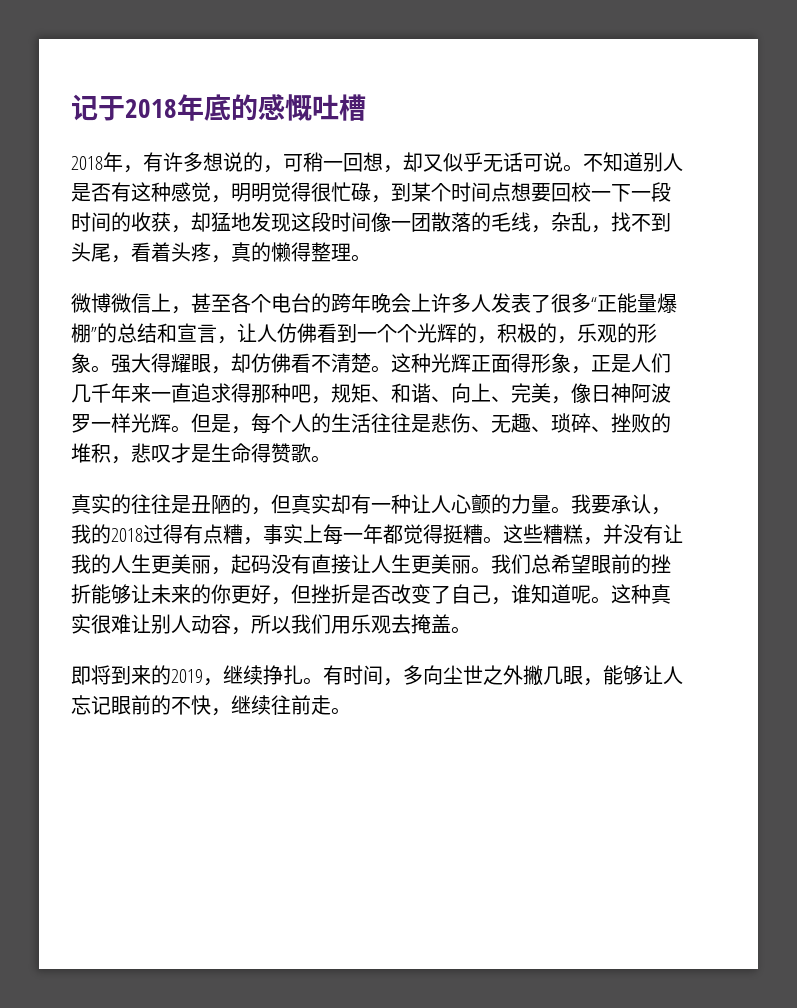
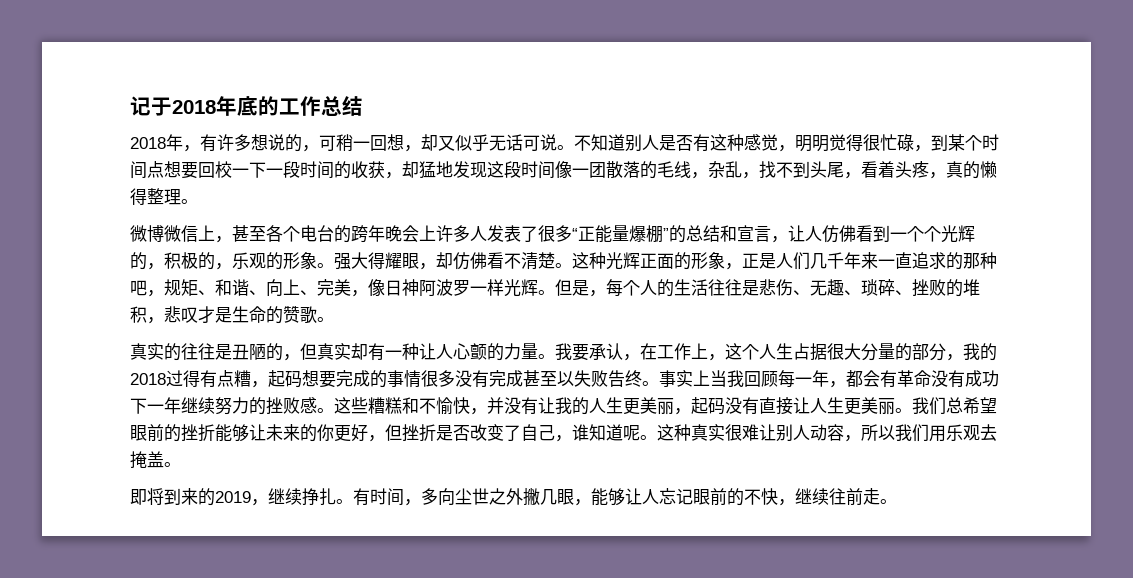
- 记于2018年底的感慨吐槽
+ 记于2018年底的工作总结
- 这种光辉正面得形象，正是人们几千年来一直追求得那种吧，规矩、和谐、向上、完美，像日神阿波罗一样光辉。
+ 这种光辉正面的形象，正是人们几千年来一直追求的那种吧，规矩、和谐、向上、完美，像日神阿波罗一样光辉。
- 但是，每个人的生活往往是悲伤、无趣、琐碎、挫败的堆积，悲叹才是生命得赞歌。
+ 但是，每个人的生活往往是悲伤、无趣、琐碎、挫败的堆积，悲叹才是生命的赞歌。
- 我要承认，我的2018过得有点糟，事实上每一年都觉得挺糟。
+ 我要承认，在工作上，这个人生占据很大分量的部分，我的2018过得有点糟，起码想要完成的事情很多没有完成甚至以失败告终。事实上当我回顾每一年，都会有革命没有成功下一年继续努力的挫败感。
- 这些糟糕，并没有让我的人生更美丽，起码没有直接让人生更美丽。
+ 这些糟糕和不愉快，并没有让我的人生更美丽，起码没有直接让人生更美丽。

